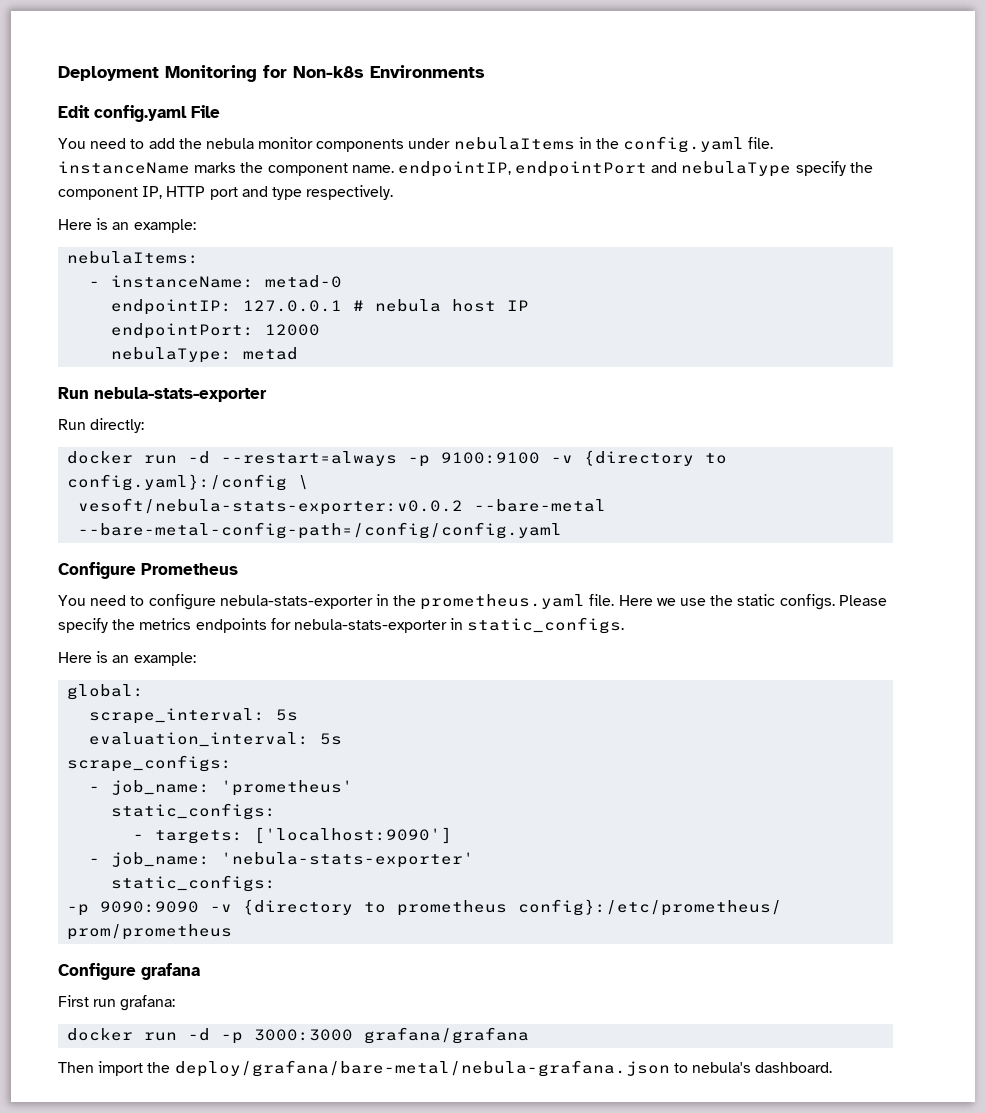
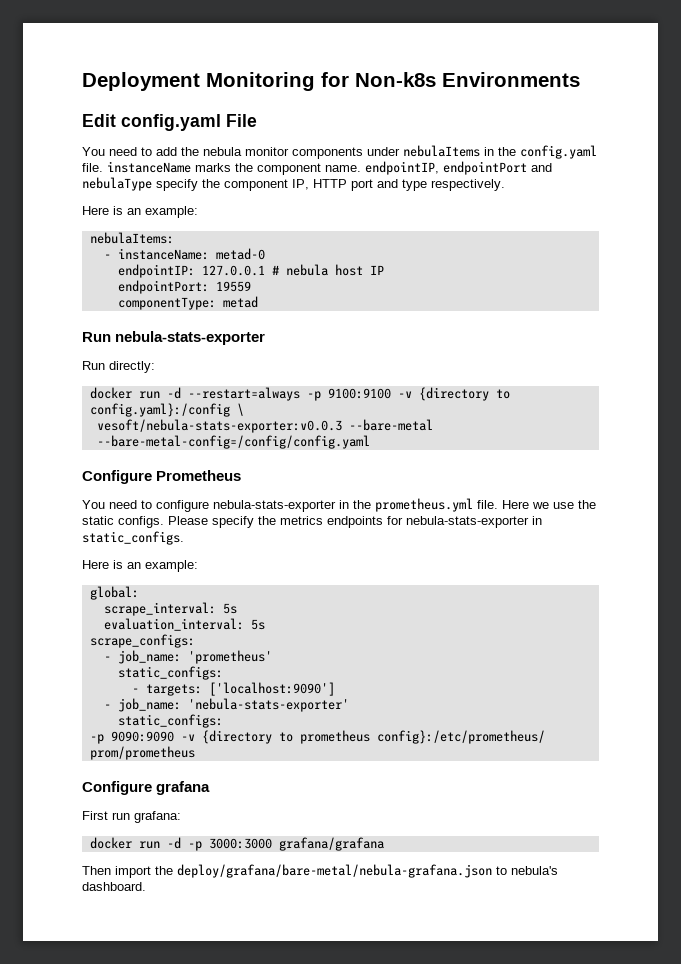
- endpointPort: 12000
- nebulaType: metad
+ endpointPort: 19559
+ componentType: metad
- vesoft/nebula-stats-exporter:v0.0.2 --bare-metal --bare-metal-config-path=/config/config.yaml
+ vesoft/nebula-stats-exporter:v0.0.3 --bare-metal --bare-metal-config=/config/config.yaml
- You need to configure nebula-stats-exporter in the prometheus.yaml file.
+ You need to configure nebula-stats-exporter in the prometheus.yml file.

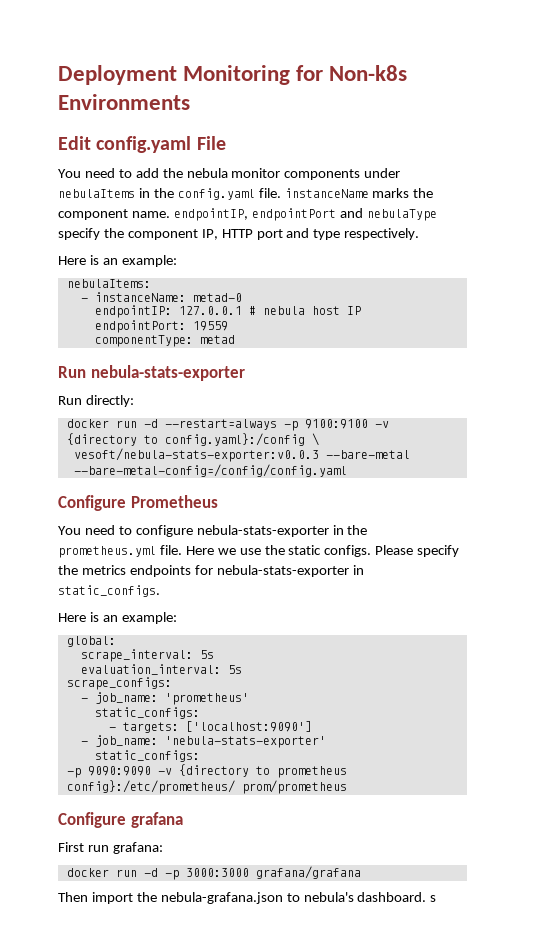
- Then import the deploy/grafana/bare-metal/nebula-grafana.json to nebula's dashboard.
+ Then import the nebula-grafana.json to nebula's dashboard. s

